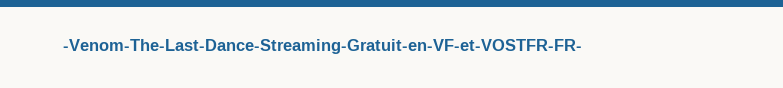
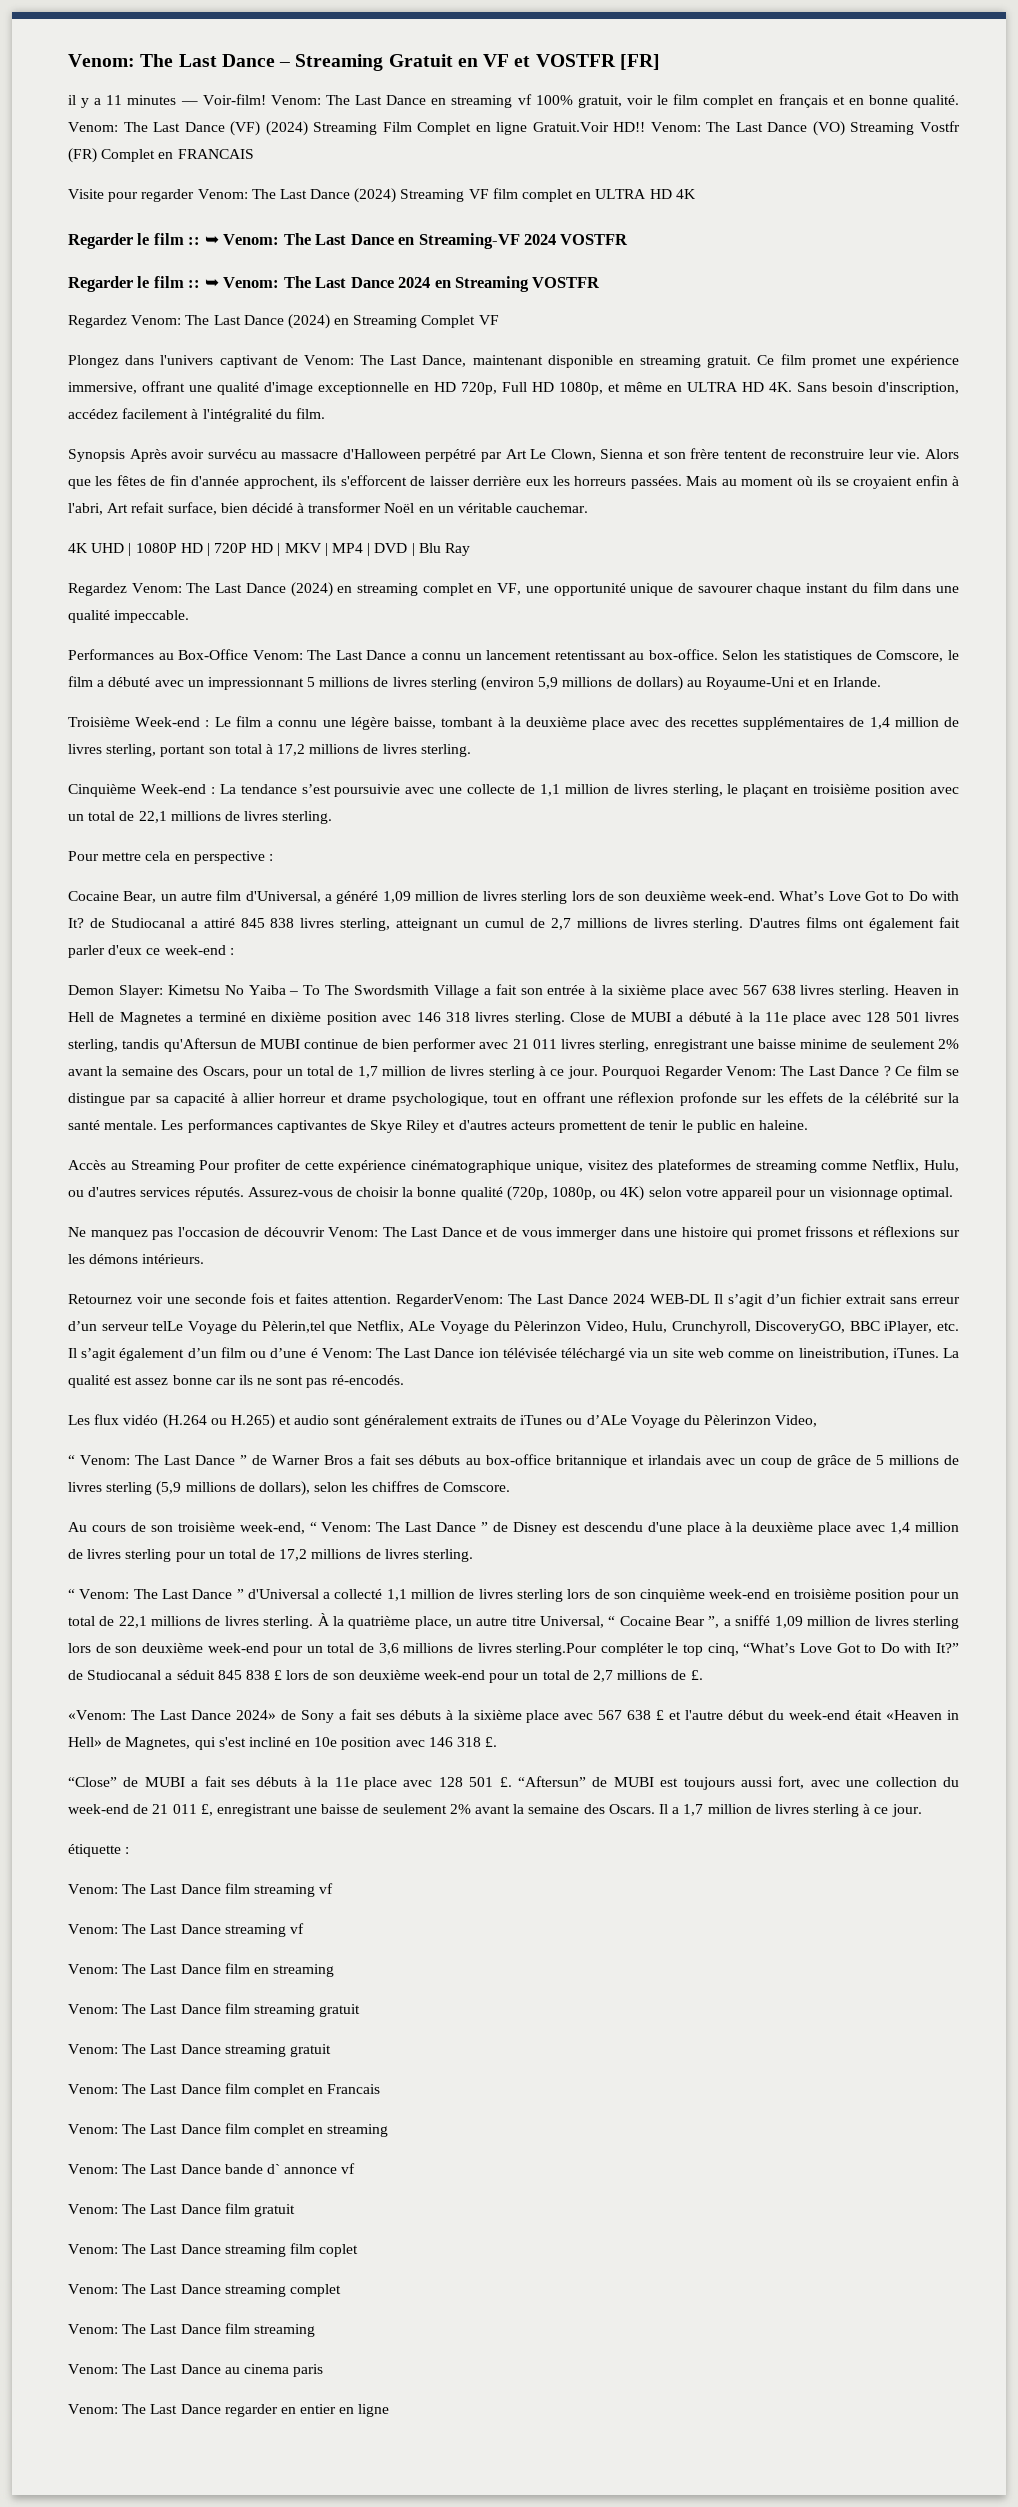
- -Venom-The-Last-Dance-Streaming-Gratuit-en-VF-et-VOSTFR-FR-
+ Venom: The Last Dance – Streaming Gratuit en VF et VOSTFR [FR]
+ il y a 11 minutes — Voir-film! Venom: The Last Dance en streaming vf 100% gratuit, voir le film complet en français et en bonne qualité. Venom: The Last Dance (VF) (2024) Streaming Film Complet en ligne Gratuit.Voir HD!! Venom: The Last Dance (VO) Streaming Vostfr (FR) Complet en FRANCAIS
+ Visite pour regarder Venom: The Last Dance (2024) Streaming VF film complet en ULTRA HD 4K
+ Regarder le film :: ➥ Venom: The Last Dance en Streaming-VF 2024 VOSTFR
+ Regarder le film :: ➥ Venom: The Last Dance 2024 en Streaming VOSTFR
+ Regardez Venom: The Last Dance (2024) en Streaming Complet VF
+ Plongez dans l'univers captivant de Venom: The Last Dance, maintenant disponible en streaming gratuit. Ce film promet une expérience immersive, offrant une qualité d'image exceptionnelle en HD 720p, Full HD 1080p, et même en ULTRA HD 4K. Sans besoin d'inscription, accédez facilement à l'intégralité du film.
+ Synopsis Après avoir survécu au massacre d'Halloween perpétré par Art Le Clown, Sienna et son frère tentent de reconstruire leur vie. Alors que les fêtes de fin d'année approchent, ils s'efforcent de laisser derrière eux les horreurs passées. Mais au moment où ils se croyaient enfin à l'abri, Art refait surface, bien décidé à transformer Noël en un véritable cauchemar.
+ 4K UHD | 1080P HD | 720P HD | MKV | MP4 | DVD | Blu Ray
+ Regardez Venom: The Last Dance (2024) en streaming complet en VF, une opportunité unique de savourer chaque instant du film dans une qualité impeccable.
+ Performances au Box-Office Venom: The Last Dance a connu un lancement retentissant au box-office. Selon les statistiques de Comscore, le film a débuté avec un impressionnant 5 millions de livres sterling (environ 5,9 millions de dollars) au Royaume-Uni et en Irlande.
+ Troisième Week-end : Le film a connu une légère baisse, tombant à la deuxième place avec des recettes supplémentaires de 1,4 million de livres sterling, portant son total à 17,2 millions de livres sterling.
+ Cinquième Week-end : La tendance s’est poursuivie avec une collecte de 1,1 million de livres sterling, le plaçant en troisième position avec un total de 22,1 millions de livres sterling.
+ Pour mettre cela en perspective :
+ Cocaine Bear, un autre film d'Universal, a généré 1,09 million de livres sterling lors de son deuxième week-end. What’s Love Got to Do with It? de Studiocanal a attiré 845 838 livres sterling, atteignant un cumul de 2,7 millions de livres sterling. D'autres films ont également fait parler d'eux ce week-end :
+ Demon Slayer: Kimetsu No Yaiba – To The Swordsmith Village a fait son entrée à la sixième place avec 567 638 livres sterling. Heaven in Hell de Magnetes a terminé en dixième position avec 146 318 livres sterling. Close de MUBI a débuté à la 11e place avec 128 501 livres sterling, tandis qu'Aftersun de MUBI continue de bien performer avec 21 011 livres sterling, enregistrant une baisse minime de seulement 2% avant la semaine des Oscars, pour un total de 1,7 million de livres sterling à ce jour. Pourquoi Regarder Venom: The Last Dance ? Ce film se distingue par sa capacité à allier horreur et drame psychologique, tout en offrant une réflexion profonde sur les effets de la célébrité sur la santé mentale. Les performances captivantes de Skye Riley et d'autres acteurs promettent de tenir le public en haleine.
+ Accès au Streaming Pour profiter de cette expérience cinématographique unique, visitez des plateformes de streaming comme Netflix, Hulu, ou d'autres services réputés. Assurez-vous de choisir la bonne qualité (720p, 1080p, ou 4K) selon votre appareil pour un visionnage optimal.
+ Ne manquez pas l'occasion de découvrir Venom: The Last Dance et de vous immerger dans une histoire qui promet frissons et réflexions sur les démons intérieurs.
+ Retournez voir une seconde fois et faites attention. RegarderVenom: The Last Dance 2024 WEB-DL Il s’agit d’un fichier extrait sans erreur d’un serveur telLe Voyage du Pèlerin,tel que Netflix, ALe Voyage du Pèlerinzon Video, Hulu, Crunchyroll, DiscoveryGO, BBC iPlayer, etc. Il s’agit également d’un film ou d’une é Venom: The Last Dance ion télévisée téléchargé via un site web comme on lineistribution, iTunes. La qualité est assez bonne car ils ne sont pas ré-encodés.
+ Les flux vidéo (H.264 ou H.265) et audio sont généralement extraits de iTunes ou d’ALe Voyage du Pèlerinzon Video,
+ “ Venom: The Last Dance ” de Warner Bros a fait ses débuts au box-office britannique et irlandais avec un coup de grâce de 5 millions de livres sterling (5,9 millions de dollars), selon les chiffres de Comscore.
+ Au cours de son troisième week-end, “ Venom: The Last Dance ” de Disney est descendu d'une place à la deuxième place avec 1,4 million de livres sterling pour un total de 17,2 millions de livres sterling.
+ “ Venom: The Last Dance ” d'Universal a collecté 1,1 million de livres sterling lors de son cinquième week-end en troisième position pour un total de 22,1 millions de livres sterling. À la quatrième place, un autre titre Universal, “ Cocaine Bear ”, a sniffé 1,09 million de livres sterling lors de son deuxième week-end pour un total de 3,6 millions de livres sterling.Pour compléter le top cinq, “What’s Love Got to Do with It?” de Studiocanal a séduit 845 838 £ lors de son deuxième week-end pour un total de 2,7 millions de £.
+ «Venom: The Last Dance 2024» de Sony a fait ses débuts à la sixième place avec 567 638 £ et l'autre début du week-end était «Heaven in Hell» de Magnetes, qui s'est incliné en 10e position avec 146 318 £.
+ “Close” de MUBI a fait ses débuts à la 11e place avec 128 501 £. “Aftersun” de MUBI est toujours aussi fort, avec une collection du week-end de 21 011 £, enregistrant une baisse de seulement 2% avant la semaine des Oscars. Il a 1,7 million de livres sterling à ce jour.
+ étiquette :
+ Venom: The Last Dance film streaming vf
+ Venom: The Last Dance streaming vf
+ Venom: The Last Dance film en streaming
+ Venom: The Last Dance film streaming gratuit
+ Venom: The Last Dance streaming gratuit
+ Venom: The Last Dance film complet en Francais
+ Venom: The Last Dance film complet en streaming
+ Venom: The Last Dance bande d` annonce vf
+ Venom: The Last Dance film gratuit
+ Venom: The Last Dance streaming film coplet
+ Venom: The Last Dance streaming complet
+ Venom: The Last Dance film streaming
+ Venom: The Last Dance au cinema paris
+ Venom: The Last Dance regarder en entier en ligne

